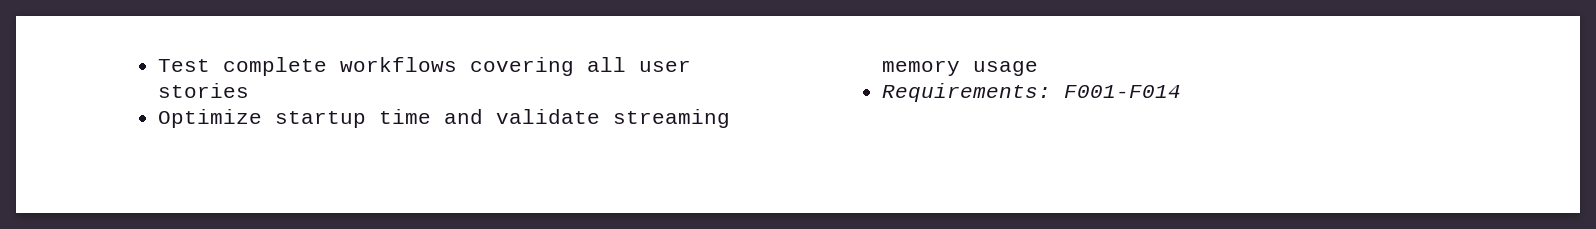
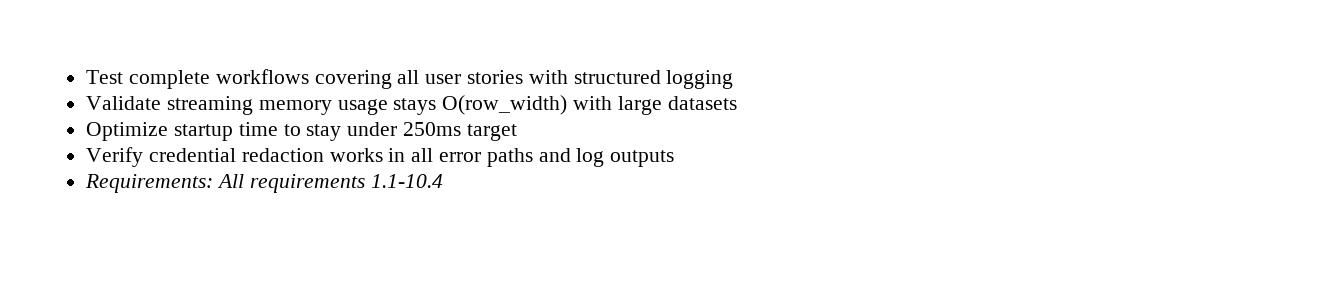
- Test complete workflows covering all user stories
- Optimize startup time and validate streaming memory usage
- Requirements: F001-F014
+ Test complete workflows covering all user stories with structured logging
+ Validate streaming memory usage stays O(row_width) with large datasets
+ Optimize startup time to stay under 250ms target
+ Verify credential redaction works in all error paths and log outputs
+ Requirements: All requirements 1.1-10.4

